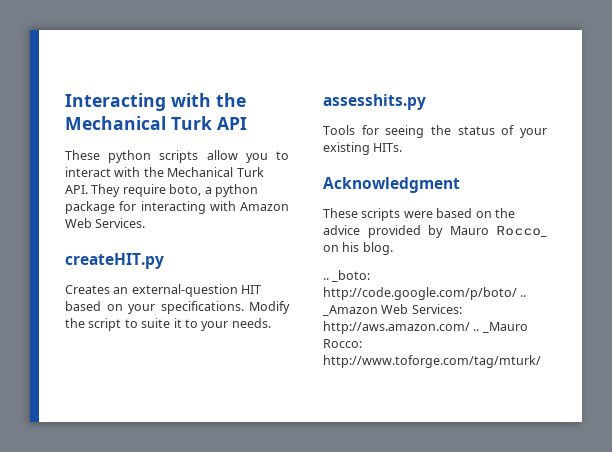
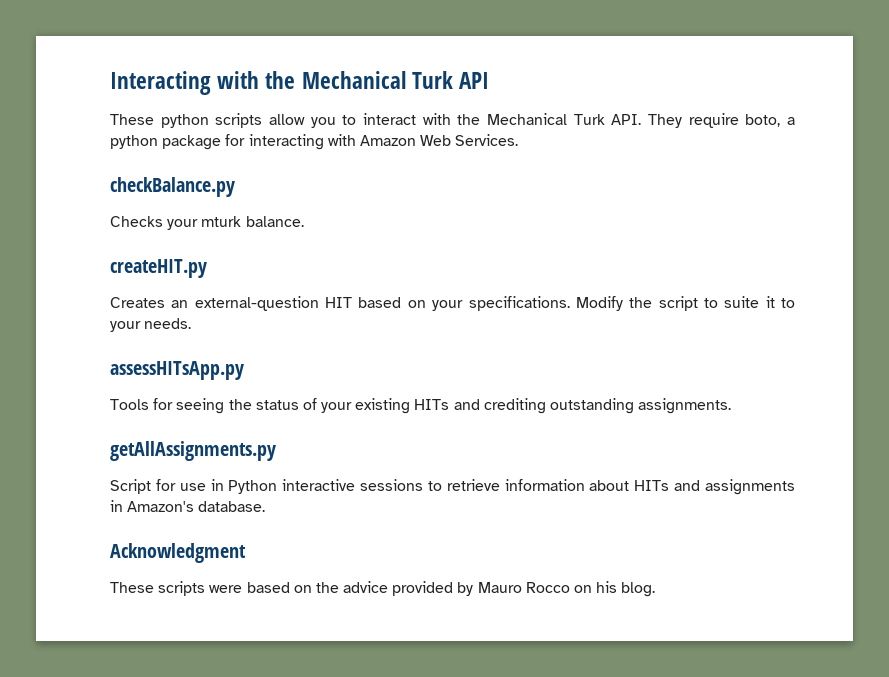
+ checkBalance.py
+ Checks your mturk balance.
- assesshits.py
+ assessHITsApp.py
- Tools for seeing the status of your existing HITs.
+ Tools for seeing the status of your existing HITs and crediting outstanding assignments.
+ getAllAssignments.py
+ Script for use in Python interactive sessions to retrieve information about HITs and assignments in Amazon's database.
- These scripts were based on the advice provided by Mauro Rocco_ on his blog.
+ These scripts were based on the advice provided by Mauro Rocco on his blog.
- .. _boto: http://code.google.com/p/boto/ .. _Amazon Web Services: http://aws.amazon.com/ .. _Mauro Rocco: http://www.toforge.com/tag/mturk/

